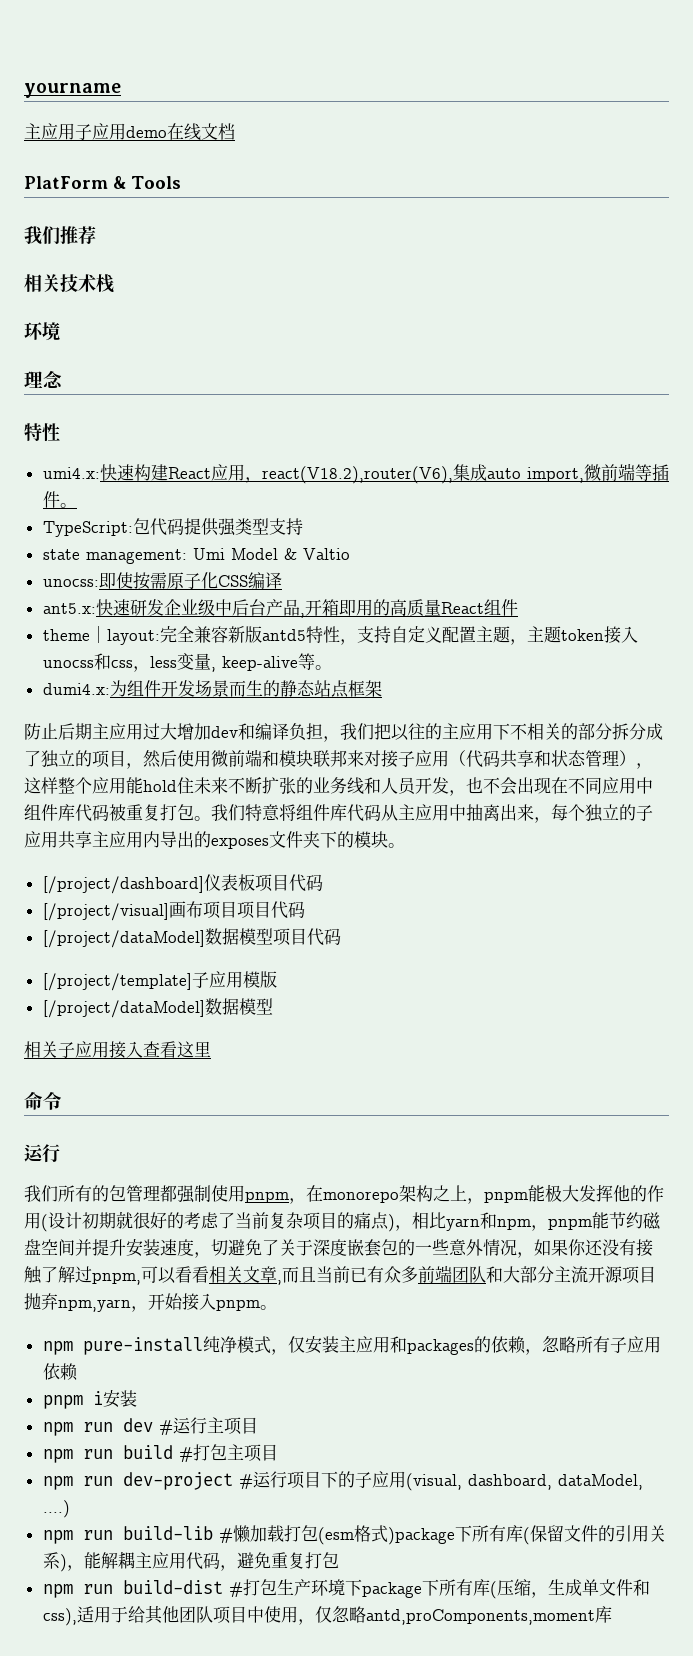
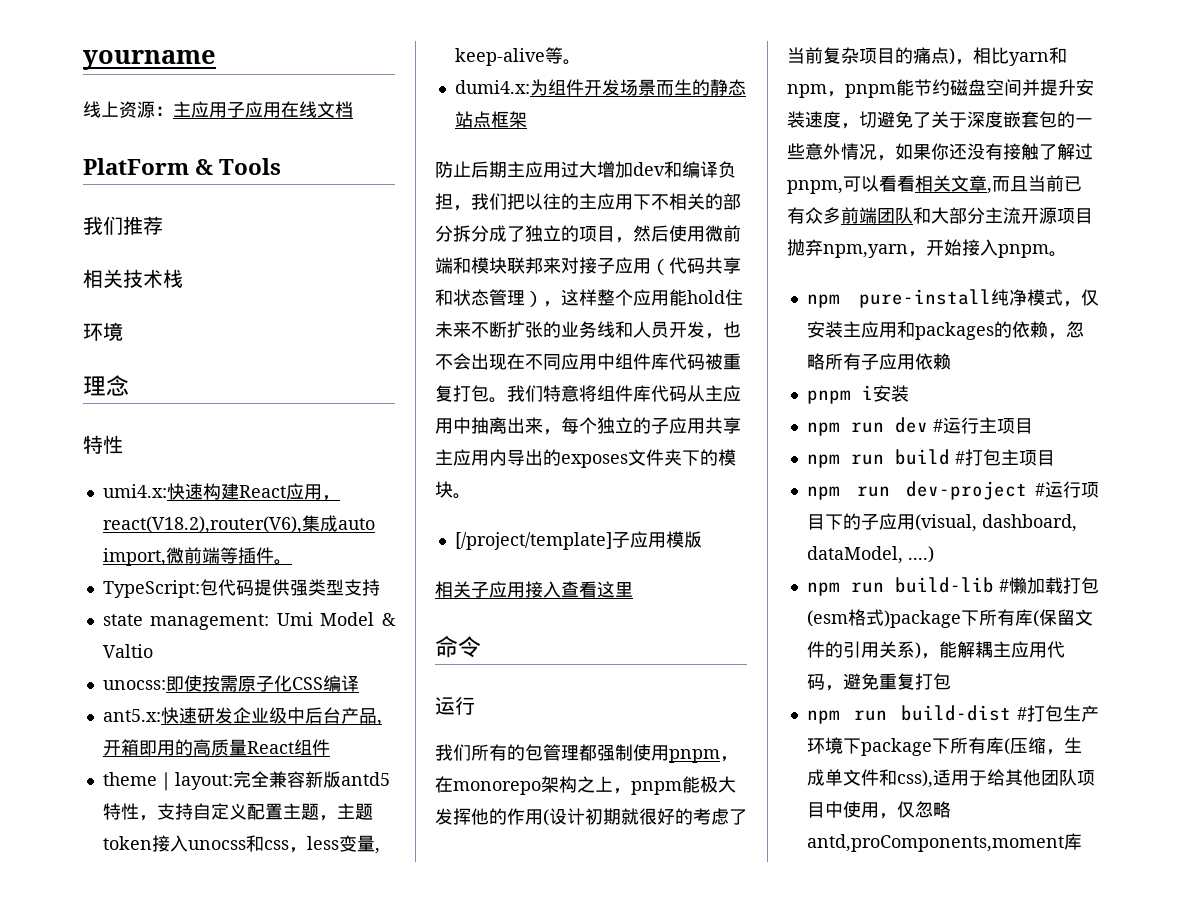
- 主应用子应用demo在线文档
+ 线上资源：主应用子应用在线文档
- [/project/dashboard]仪表板项目代码
- [/project/visual]画布项目项目代码
- [/project/dataModel]数据模型项目代码
  [/project/template]子应用模版
- [/project/dataModel]数据模型

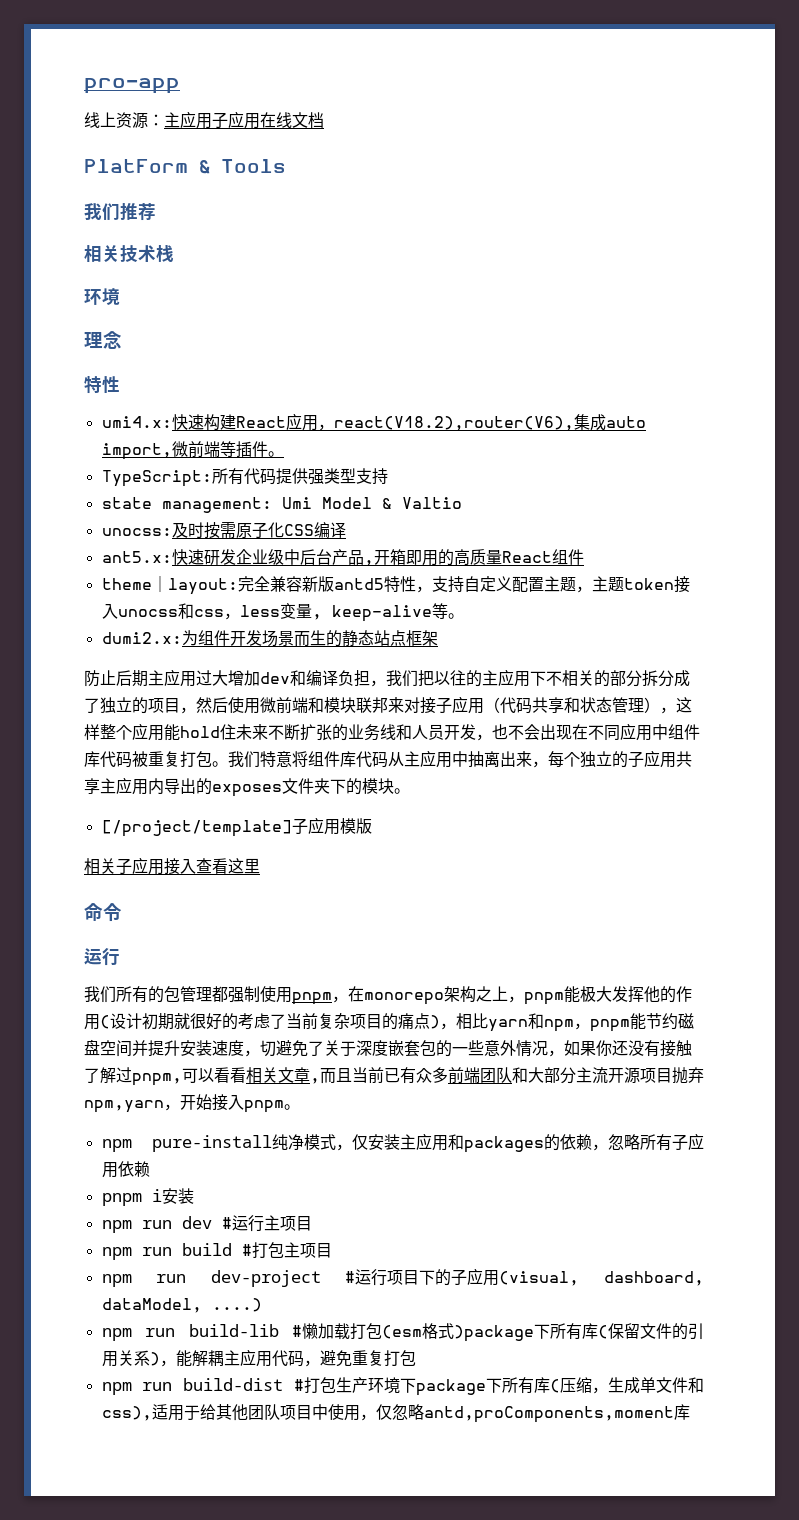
- yourname
+ pro-app
- TypeScript:包代码提供强类型支持
+ TypeScript:所有代码提供强类型支持
- unocss:即使按需原子化CSS编译
+ unocss:及时按需原子化CSS编译
- dumi4.x:为组件开发场景而生的静态站点框架
+ dumi2.x:为组件开发场景而生的静态站点框架

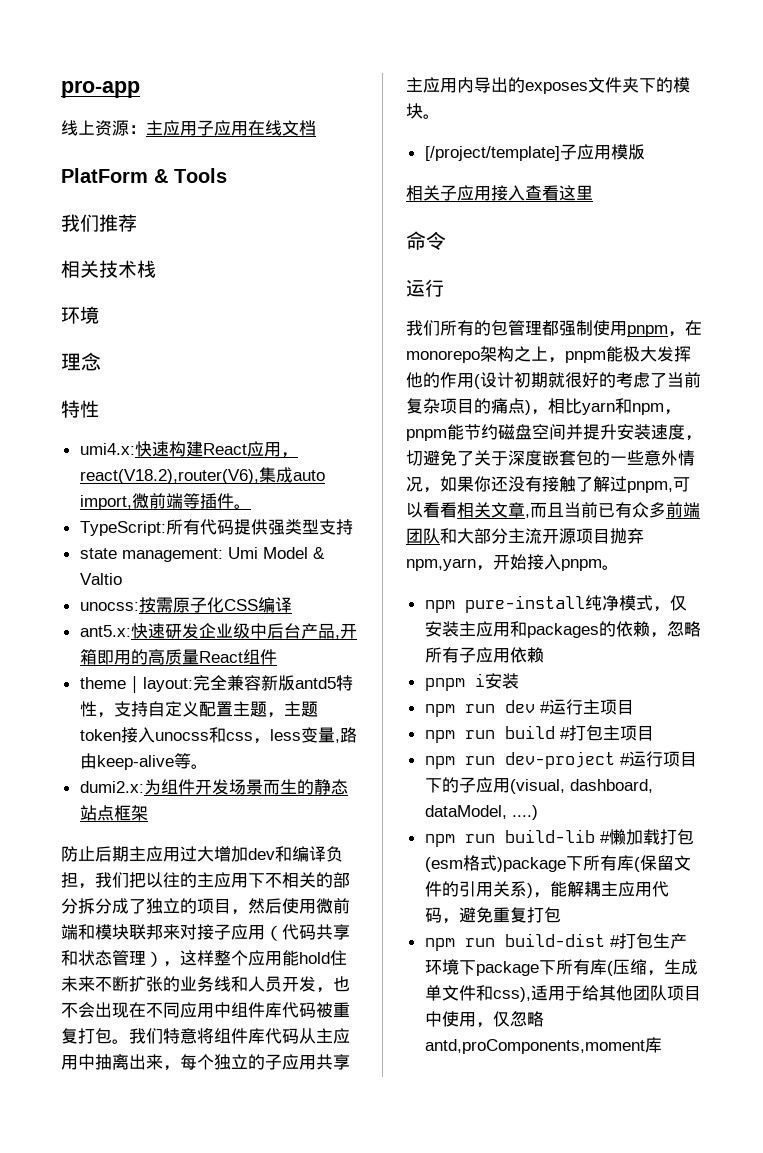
- unocss:及时按需原子化CSS编译
+ unocss:按需原子化CSS编译
- theme｜layout:完全兼容新版antd5特性，支持自定义配置主题，主题token接入unocss和css，less变量, keep-alive等。
+ theme｜layout:完全兼容新版antd5特性，支持自定义配置主题，主题token接入unocss和css，less变量,路由keep-alive等。

